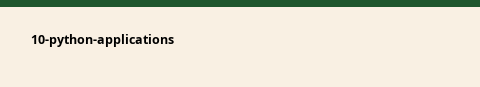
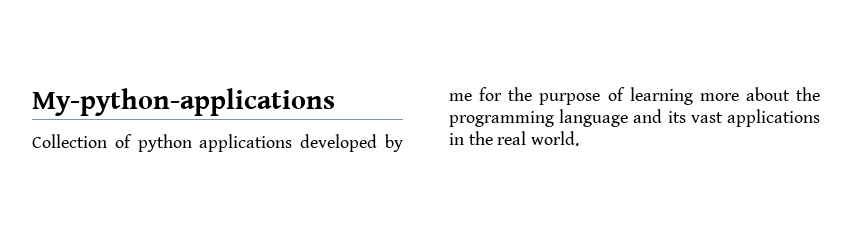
- 10-python-applications
+ My-python-applications
+ Collection of python applications developed by me for the purpose of learning more about the programming language and its vast applications in the real world.

